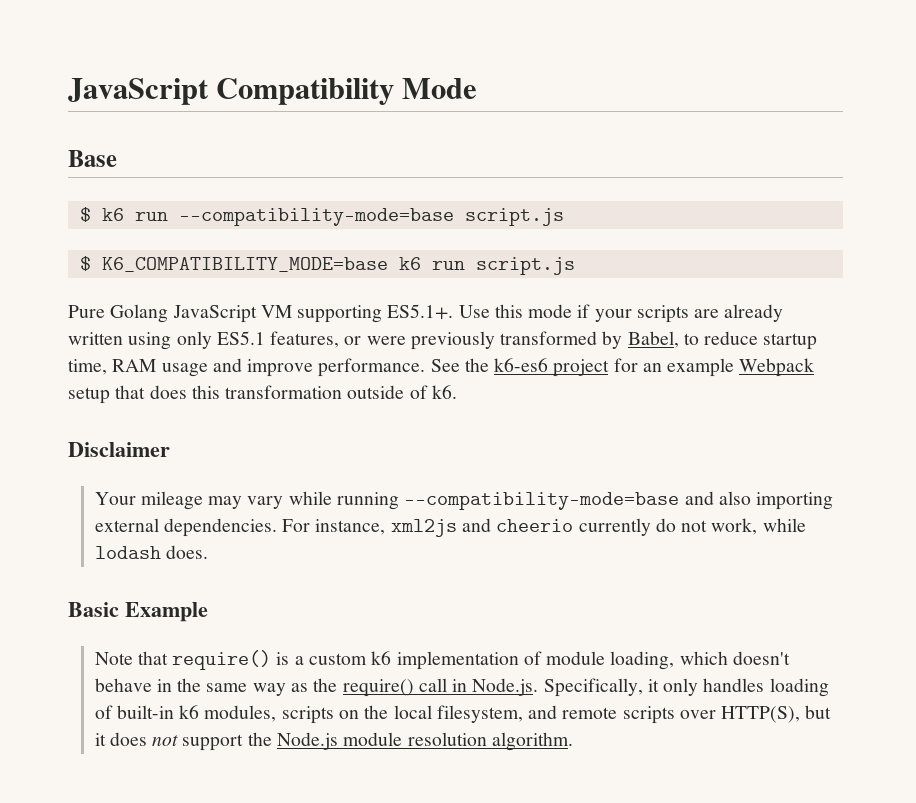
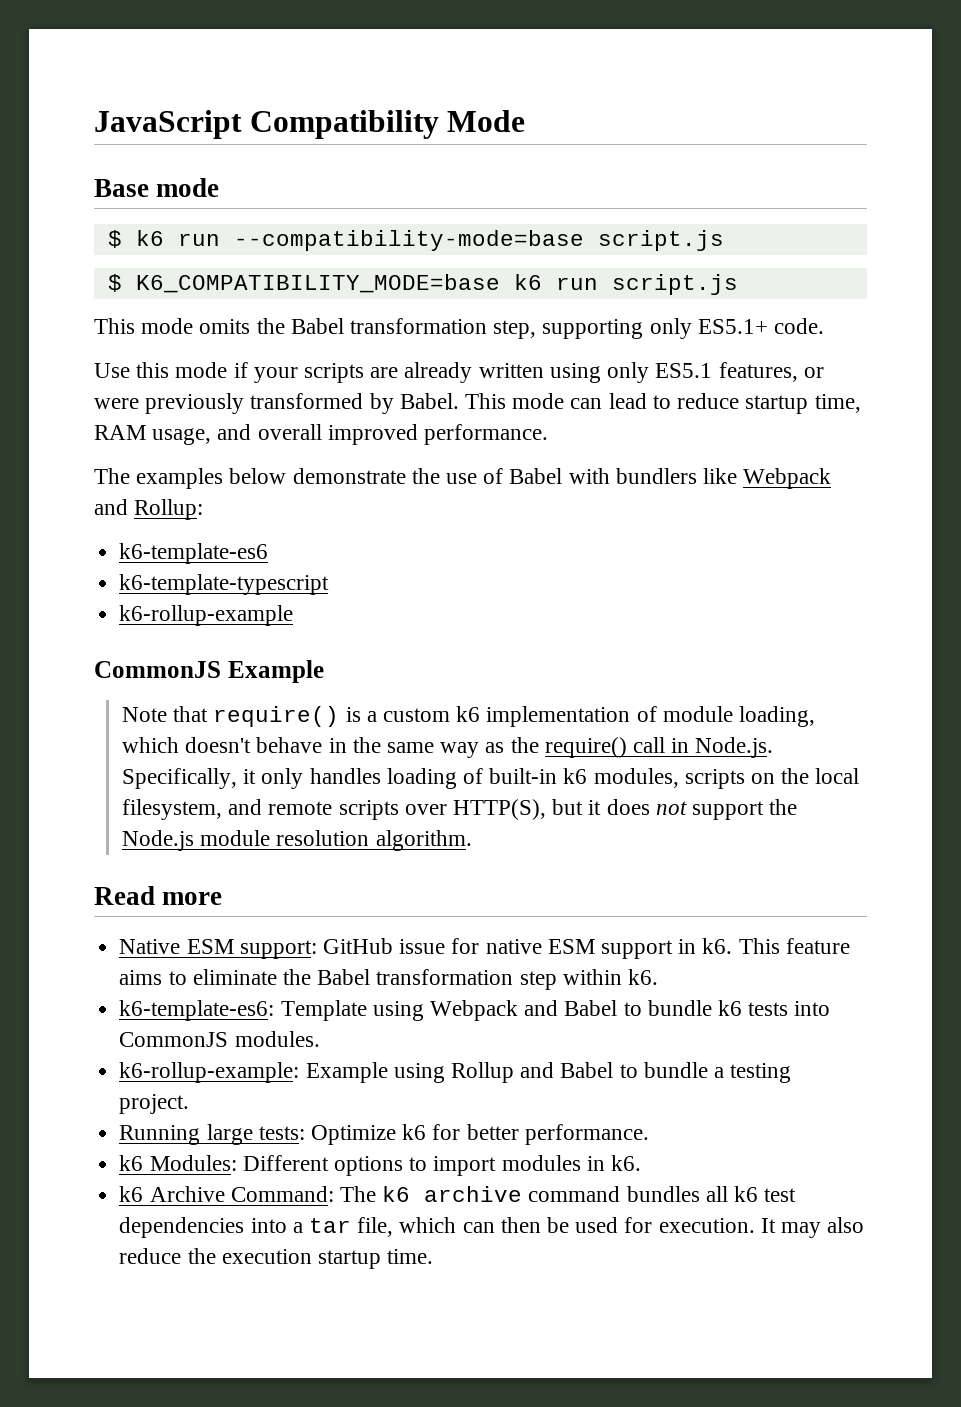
- Base
+ Base mode
- Pure Golang JavaScript VM supporting ES5.1+. Use this mode if your scripts are already written using only ES5.1 features, or were previously transformed by Babel, to reduce startup time, RAM usage and improve performance. See the k6-es6 project for an example Webpack setup that does this transformation outside of k6.
- Disclaimer
- Your mileage may vary while running --compatibility-mode=base and also importing external dependencies. For instance, xml2js and cheerio currently do not work, while lodash does.
- Basic Example
+ This mode omits the Babel transformation step, supporting only ES5.1+ code.
+ Use this mode if your scripts are already written using only ES5.1 features, or were previously transformed by Babel. This mode can lead to reduce startup time, RAM usage, and overall improved performance.
+ The examples below demonstrate the use of Babel with bundlers like Webpack and Rollup:
+ k6-template-es6
+ k6-template-typescript
+ k6-rollup-example
+ CommonJS Example
+ Read more
+ Native ESM support: GitHub issue for native ESM support in k6. This feature aims to eliminate the Babel transformation step within k6.
+ k6-template-es6: Template using Webpack and Babel to bundle k6 tests into CommonJS modules.
+ k6-rollup-example: Example using Rollup and Babel to bundle a testing project.
+ Running large tests: Optimize k6 for better performance.
+ k6 Modules: Different options to import modules in k6.
+ k6 Archive Command: The k6 archive command bundles all k6 test dependencies into a tar file, which can then be used for execution. It may also reduce the execution startup time.

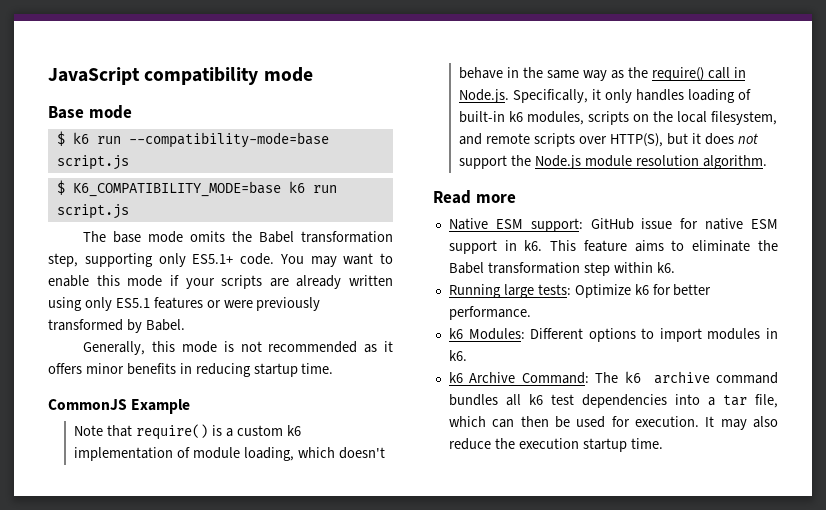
- JavaScript Compatibility Mode
+ JavaScript compatibility mode
- This mode omits the Babel transformation step, supporting only ES5.1+ code.
- Use this mode if your scripts are already written using only ES5.1 features, or were previously transformed by Babel. This mode can lead to reduce startup time, RAM usage, and overall improved performance.
- The examples below demonstrate the use of Babel with bundlers like Webpack and Rollup:
- k6-template-es6
- k6-template-typescript
- k6-rollup-example
+ The base mode omits the Babel transformation step, supporting only ES5.1+ code. You may want to enable this mode if your scripts are already written using only ES5.1 features or were previously transformed by Babel.
+ Generally, this mode is not recommended as it offers minor benefits in reducing startup time.
- k6-template-es6: Template using Webpack and Babel to bundle k6 tests into CommonJS modules.
- k6-rollup-example: Example using Rollup and Babel to bundle a testing project.

